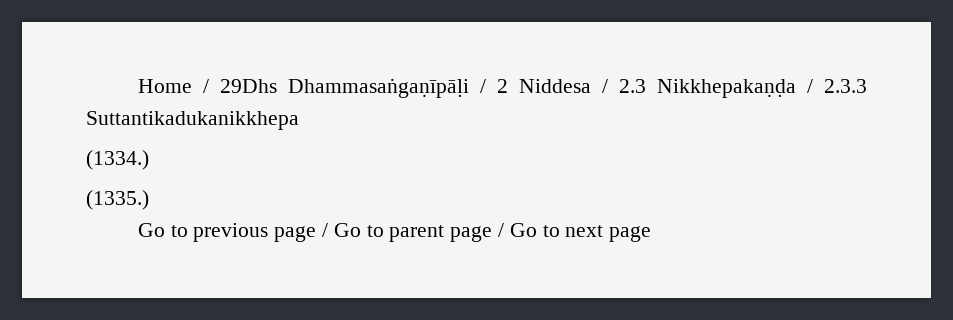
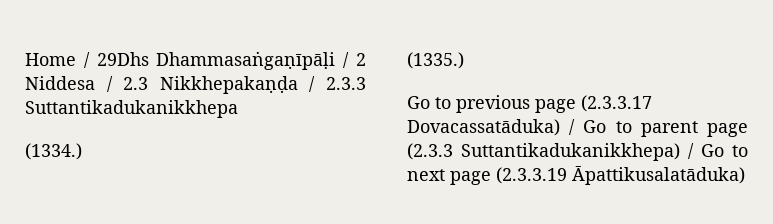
- Go to previous page / Go to parent page / Go to next page
+ Go to previous page (2.3.3.17 Dovacassatāduka) / Go to parent page (2.3.3 Suttantikadukanikkhepa) / Go to next page (2.3.3.19 Āpattikusalatāduka)

